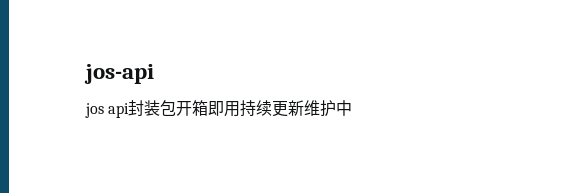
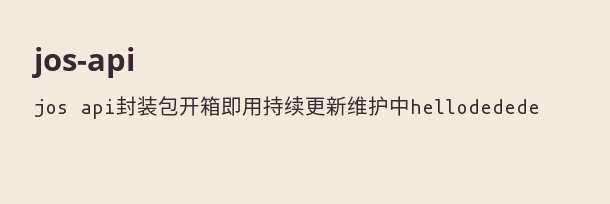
- jos api封装包开箱即用持续更新维护中
+ jos api封装包开箱即用持续更新维护中hellodedede

